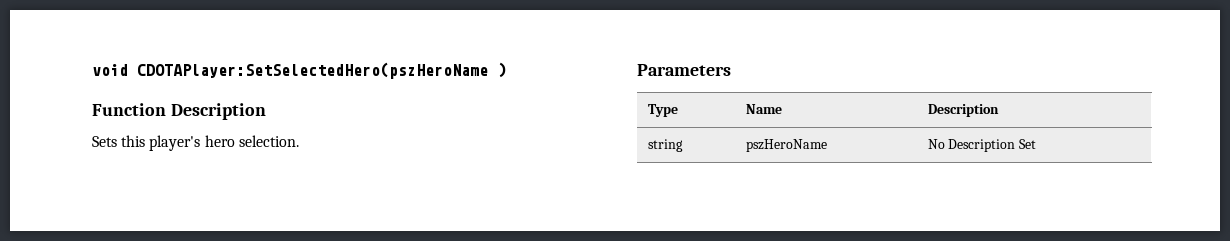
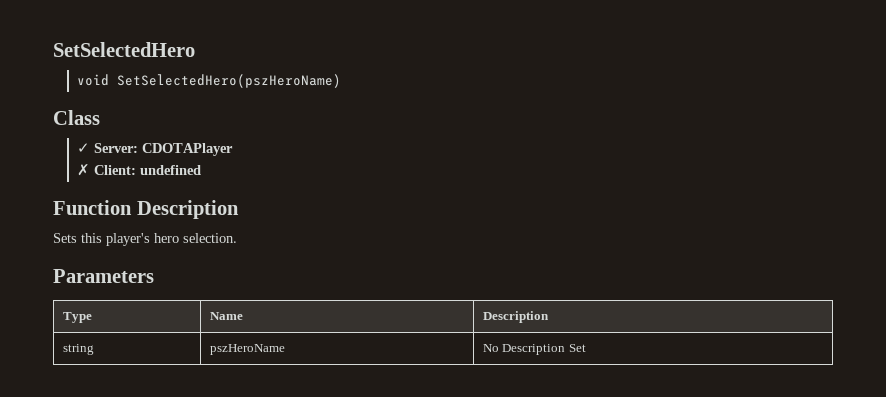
- void CDOTAPlayer:SetSelectedHero(pszHeroName )
+ SetSelectedHero
+ void SetSelectedHero(pszHeroName)
+ Class
+ ✓ Server: CDOTAPlayer
+ ✗ Client: undefined

